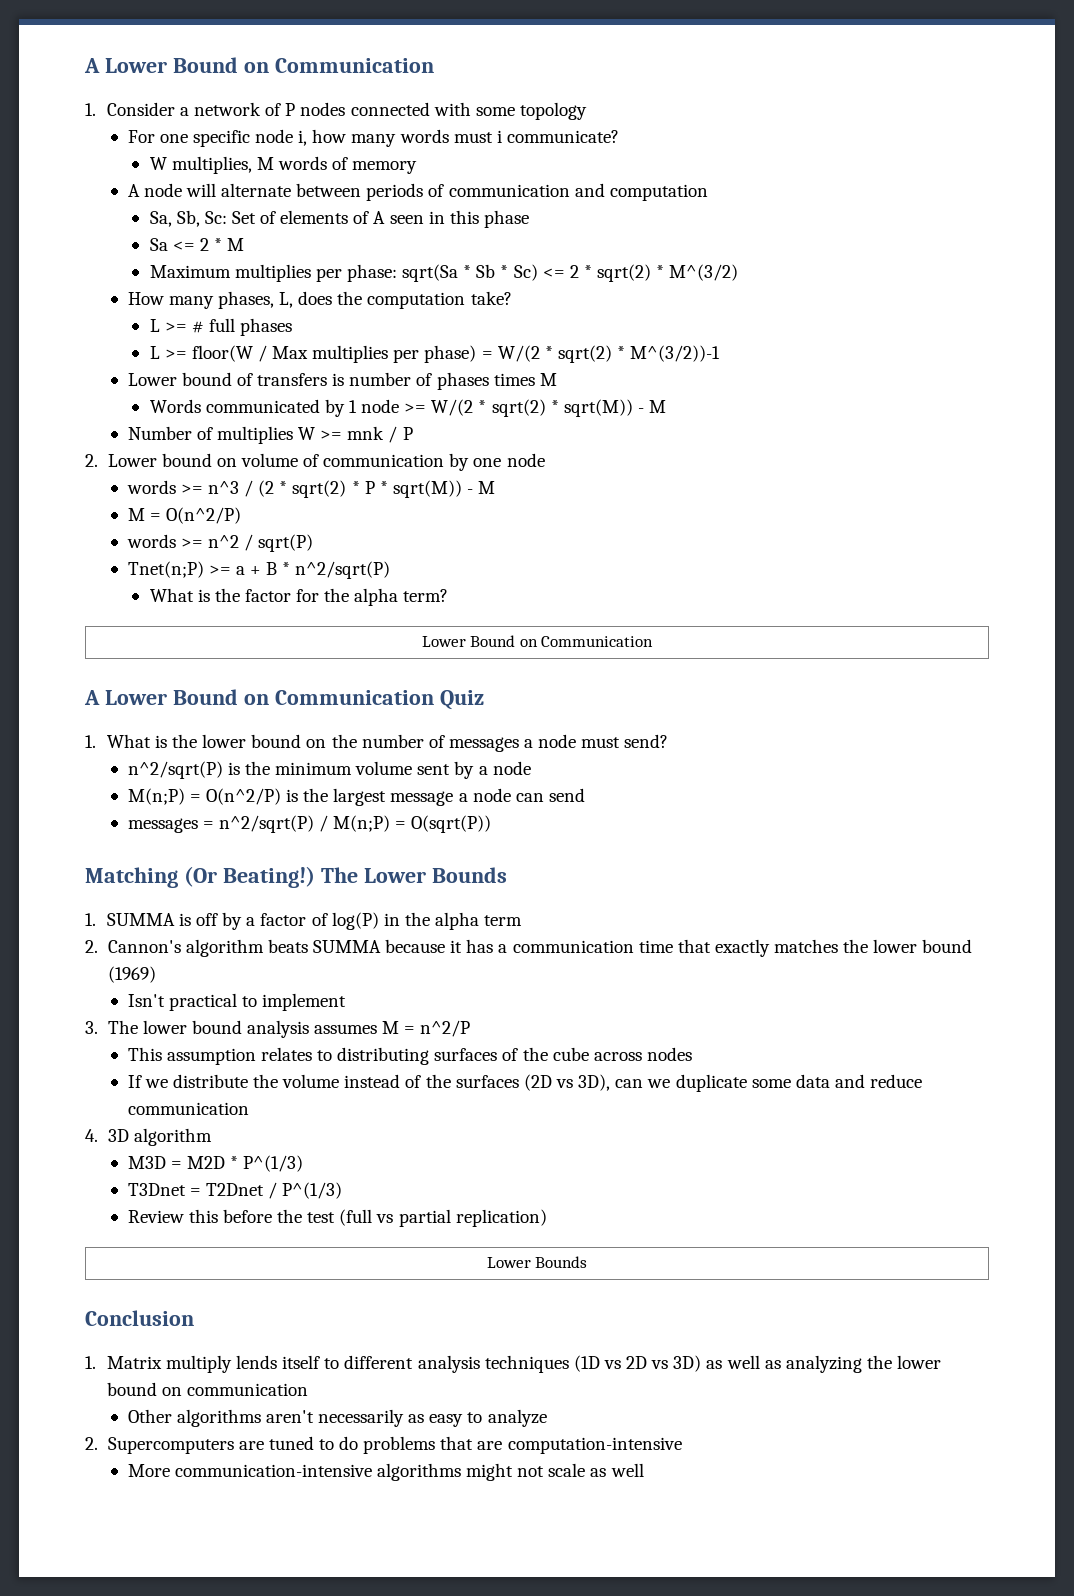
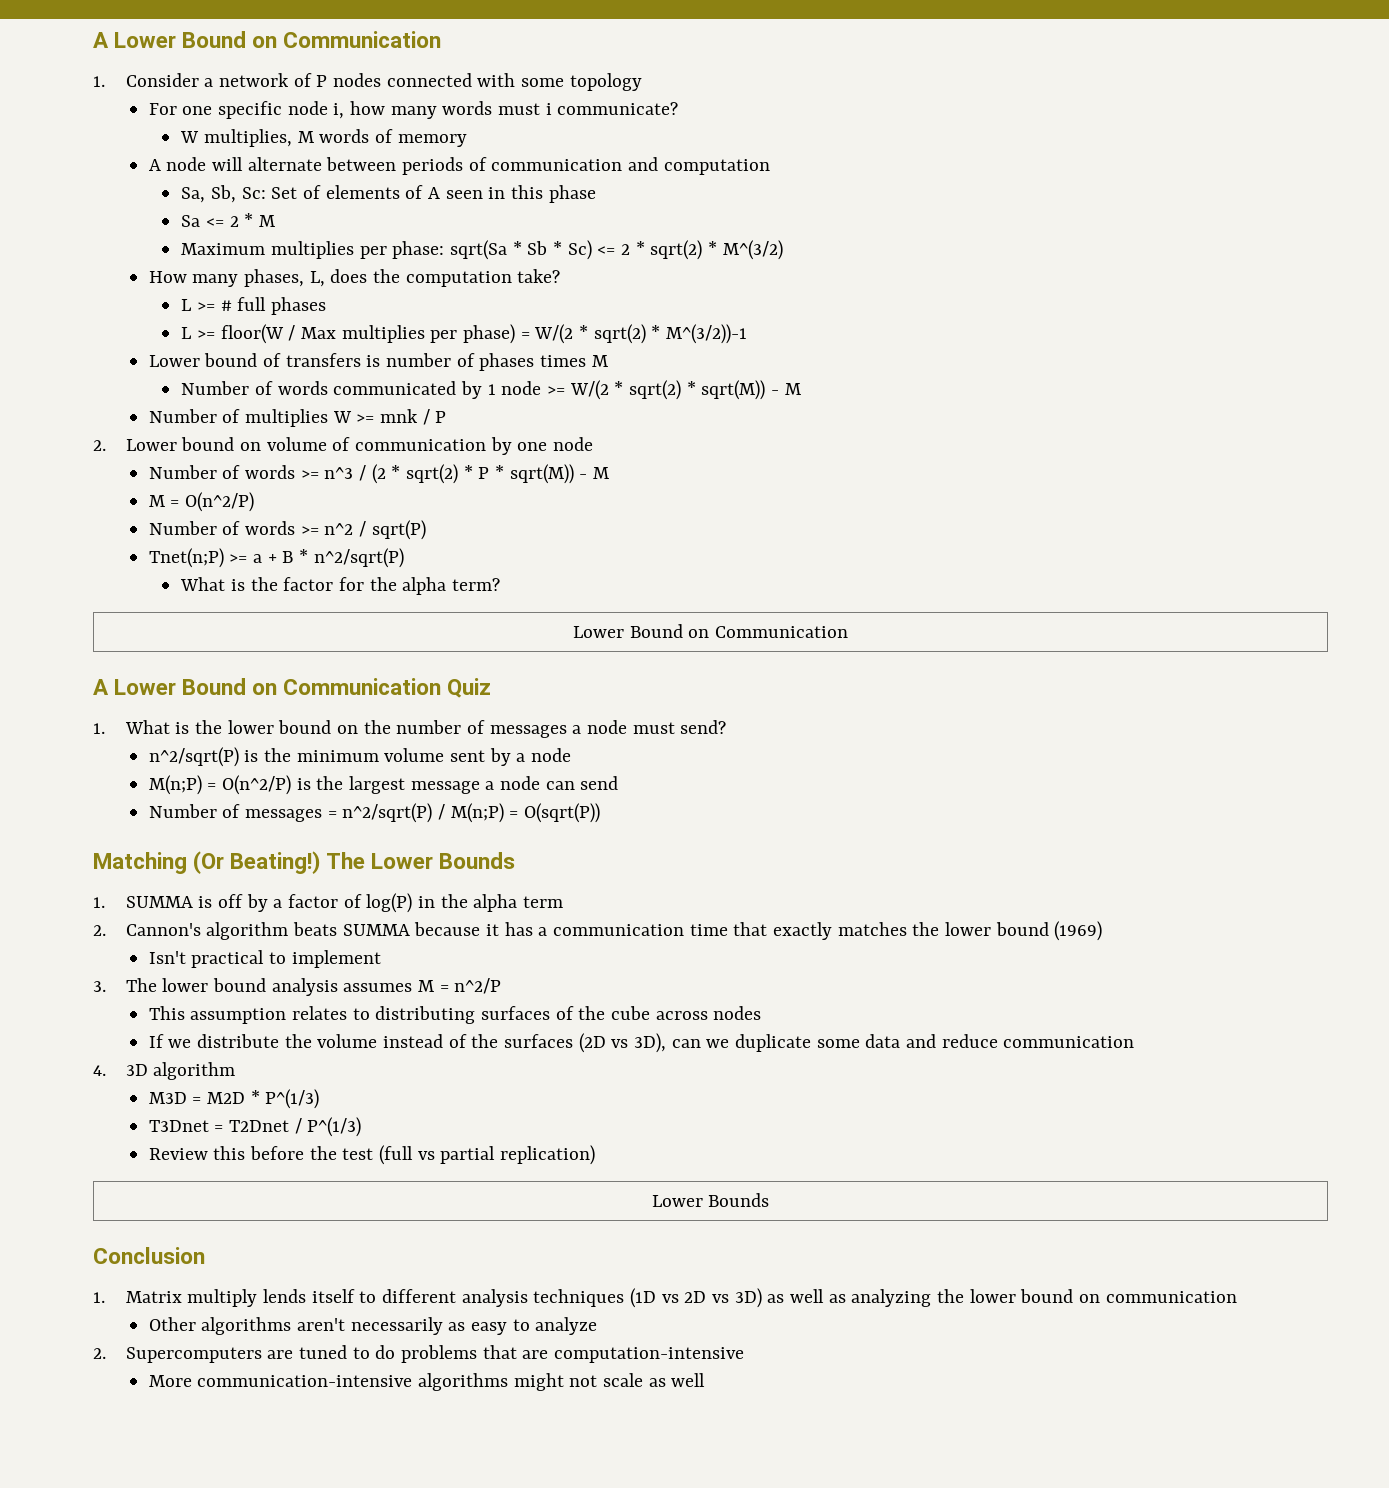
- Words communicated by 1 node >= W/(2 * sqrt(2) * sqrt(M)) - M
+ Number of words communicated by 1 node >= W/(2 * sqrt(2) * sqrt(M)) - M
- words >= n^3 / (2 * sqrt(2) * P * sqrt(M)) - M
+ Number of words >= n^3 / (2 * sqrt(2) * P * sqrt(M)) - M
- words >= n^2 / sqrt(P)
+ Number of words >= n^2 / sqrt(P)
- messages = n^2/sqrt(P) / M(n;P) = O(sqrt(P))
+ Number of messages = n^2/sqrt(P) / M(n;P) = O(sqrt(P))

